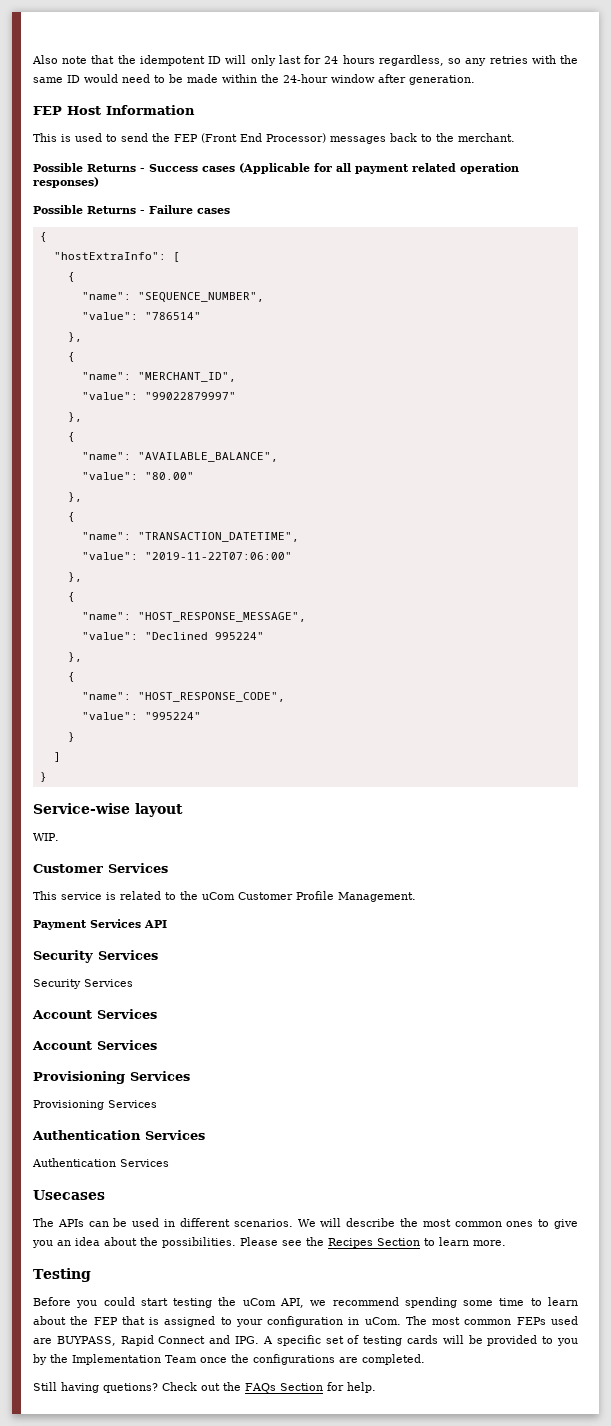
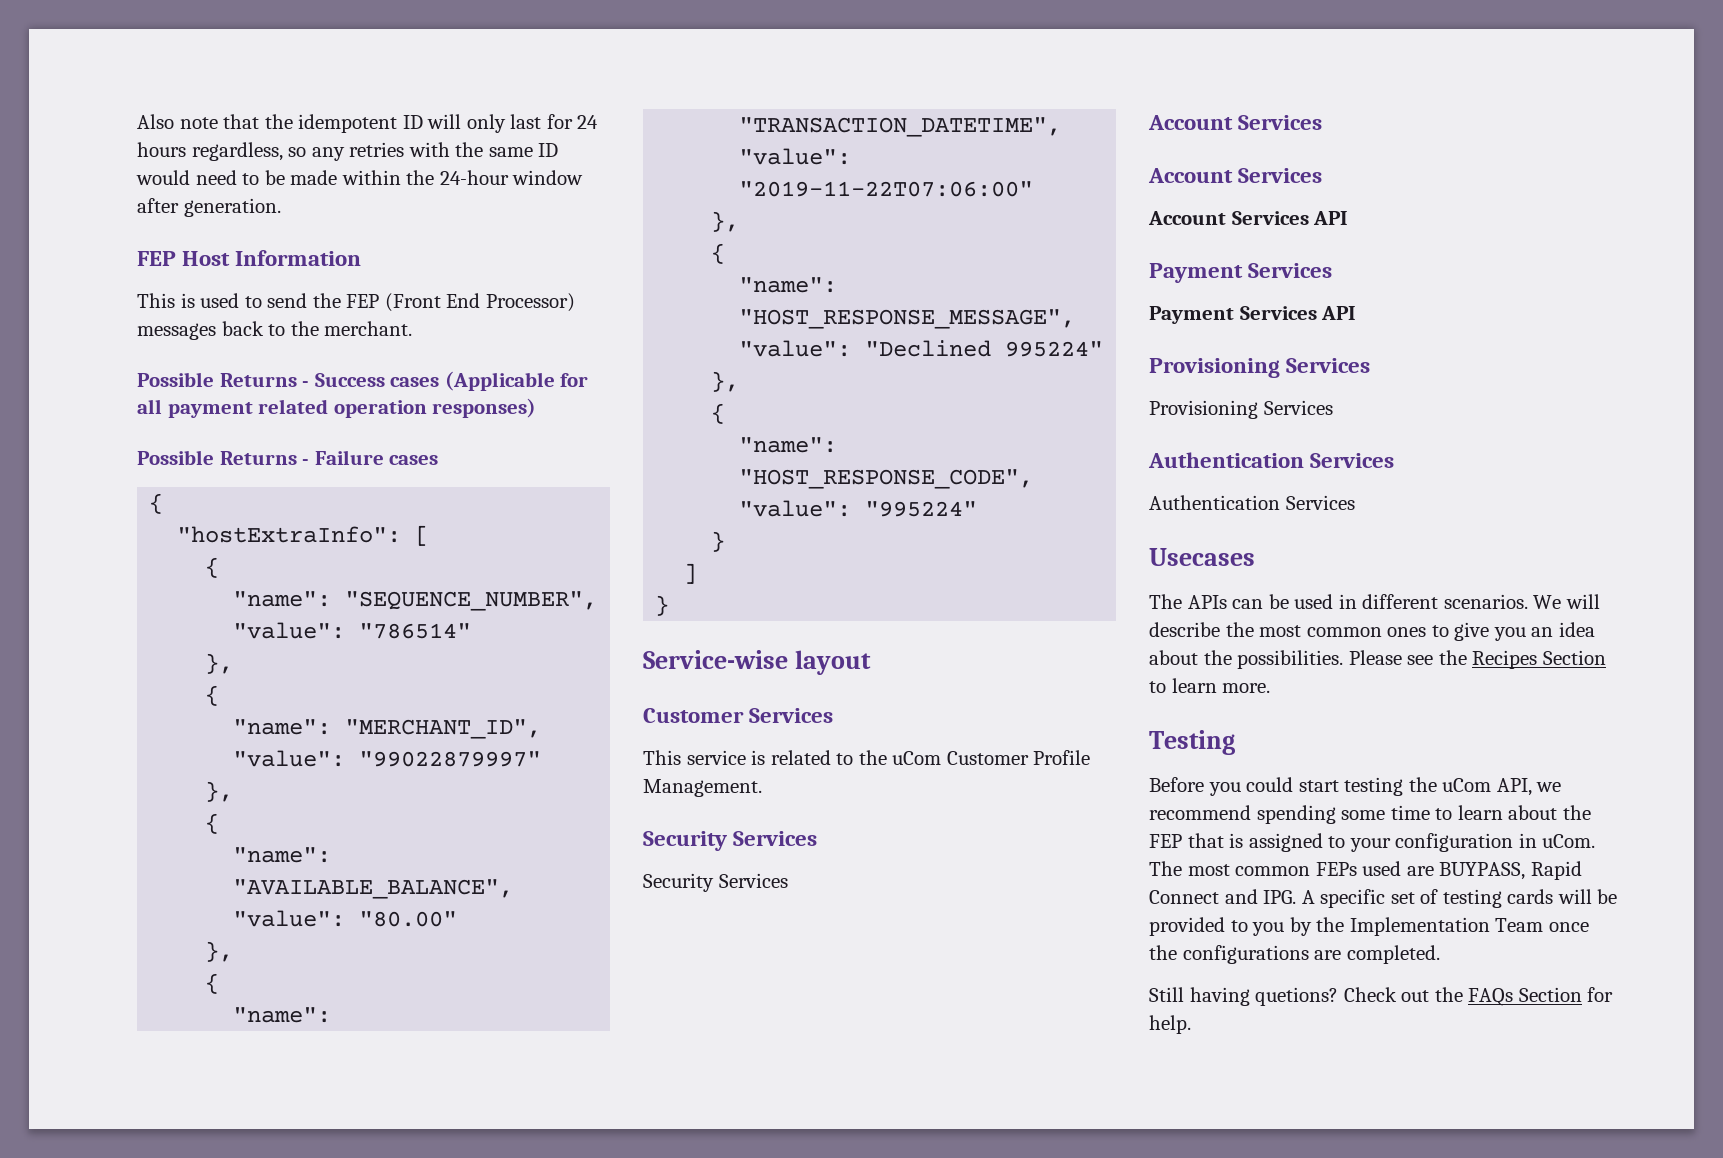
- WIP.
- Payment Services API
+ Account Services API
+ Payment Services
+ Payment Services API

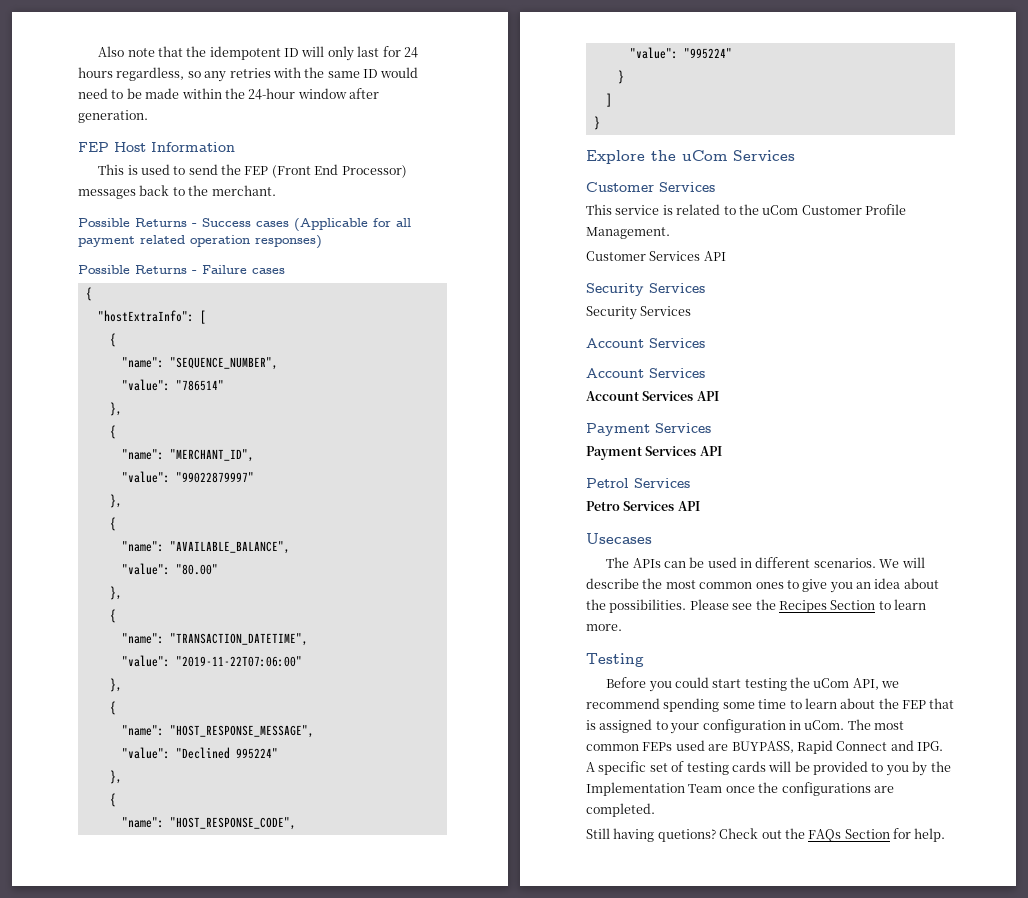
- Service-wise layout
+ Explore the uCom Services
+ Customer Services API
  Payment Services API
- Provisioning Services
- Provisioning Services
- Authentication Services
- Authentication Services
+ Petrol Services
+ Petro Services API

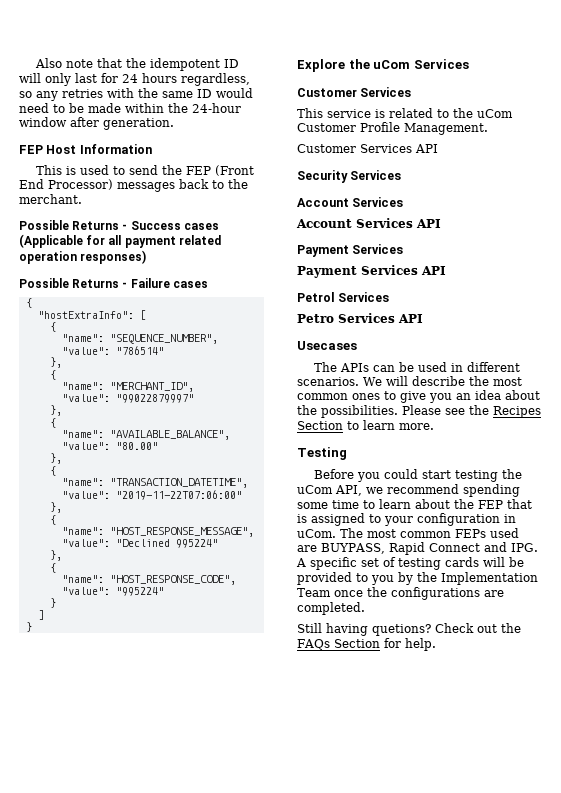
  Customer Services API
  Security Services
- Security Services
- Account Services

